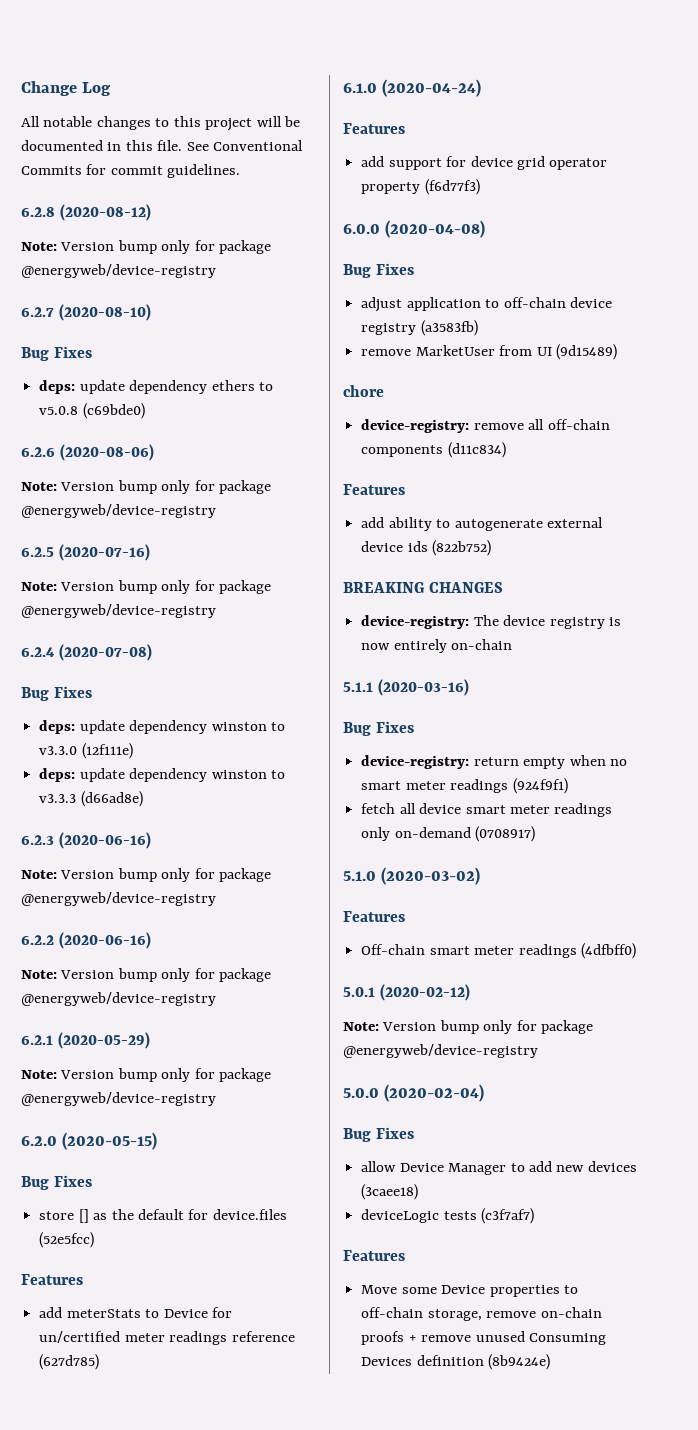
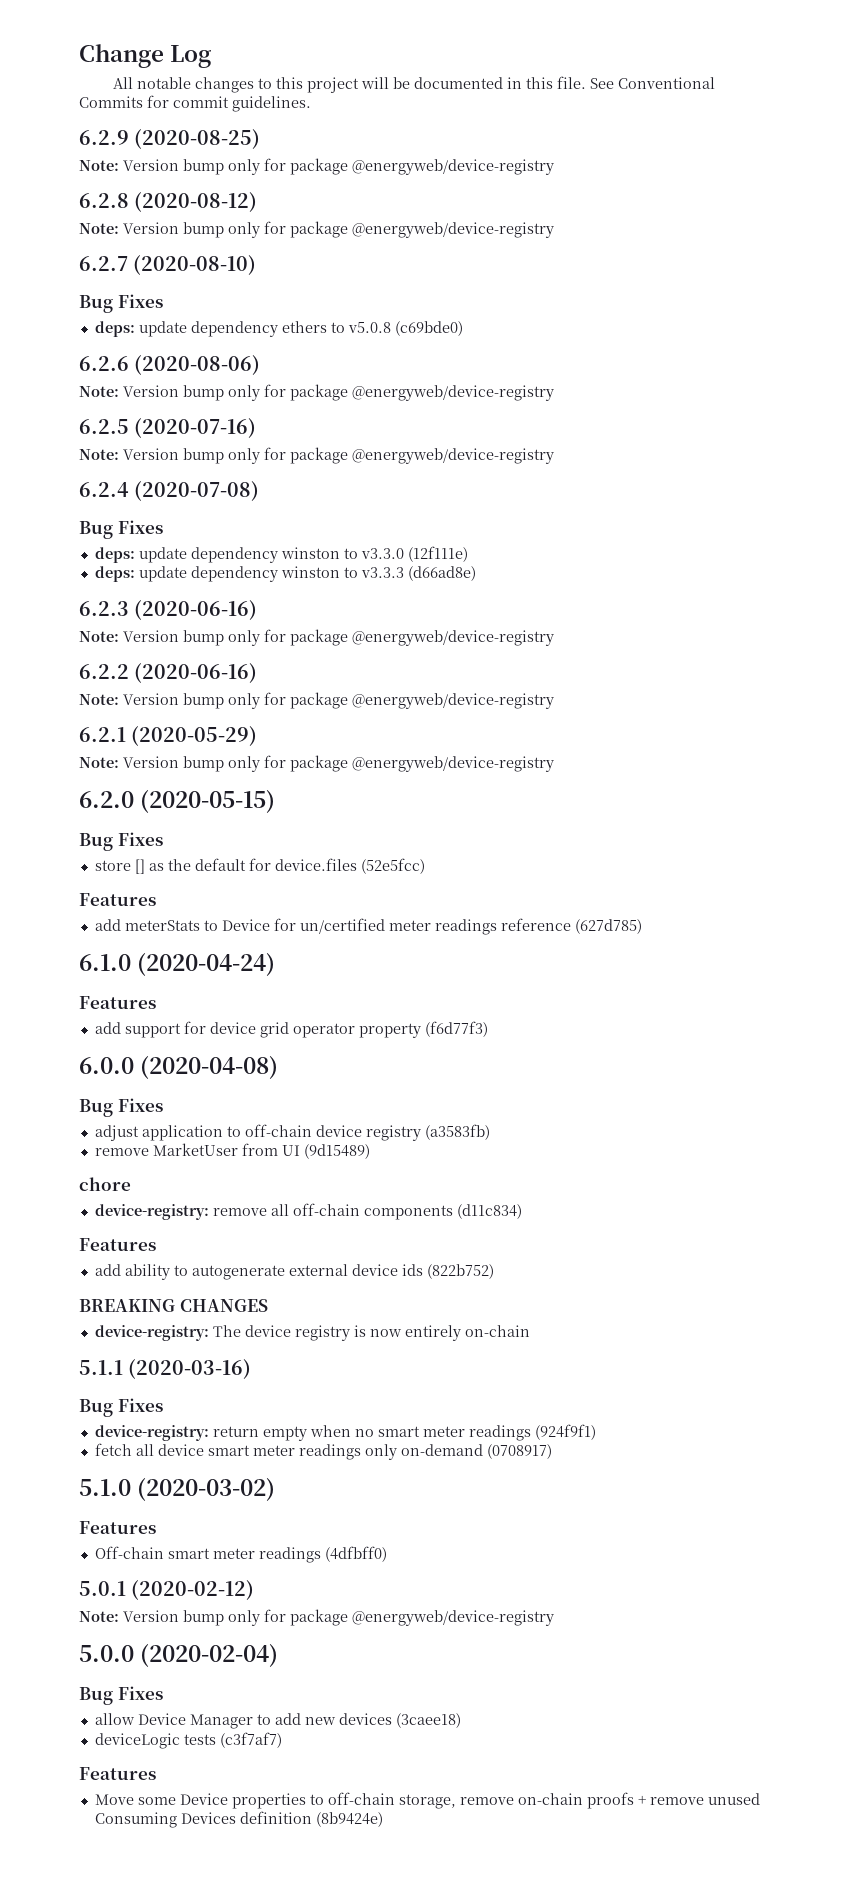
+ 6.2.9 (2020-08-25)
+ Note: Version bump only for package @energyweb/device-registry

